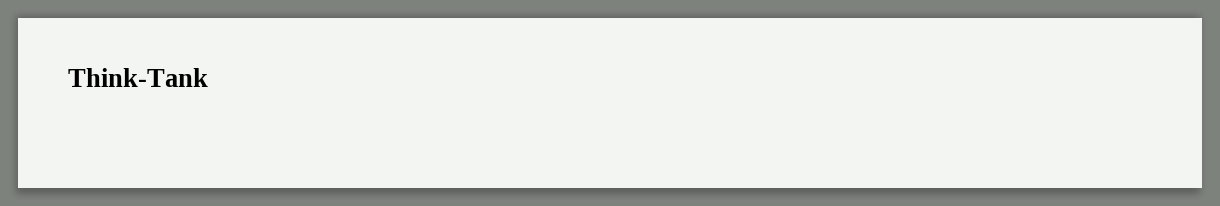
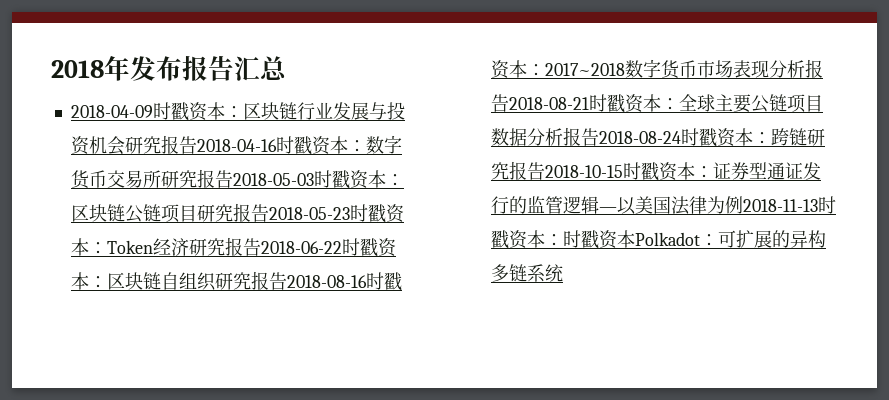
- Think-Tank
+ 2018年发布报告汇总
+ 2018-04-09时戳资本：区块链行业发展与投资机会研究报告2018-04-16时戳资本：数字货币交易所研究报告2018-05-03时戳资本：区块链公链项目研究报告2018-05-23时戳资本：Token经济研究报告2018-06-22时戳资本：区块链自组织研究报告2018-08-16时戳资本：2017~2018数字货币市场表现分析报告2018-08-21时戳资本：全球主要公链项目数据分析报告2018-08-24时戳资本：跨链研究报告2018-10-15时戳资本：证券型通证发行的监管逻辑—以美国法律为例2018-11-13时戳资本：时戳资本Polkadot：可扩展的异构多链系统

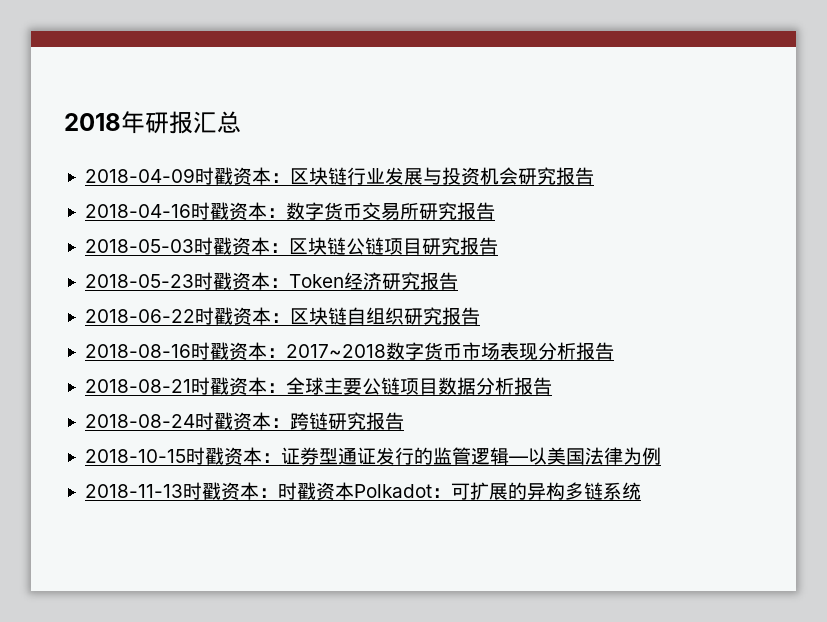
- 2018年发布报告汇总
+ 2018年研报汇总
- 区块链行业发展与投资机会研究报告2018-04-16时戳资本：
+ 区块链行业发展与投资机会研究报告
+ 2018-04-16时戳资本：
- 数字货币交易所研究报告2018-05-03时戳资本：
+ 数字货币交易所研究报告
+ 2018-05-03时戳资本：
- 区块链公链项目研究报告2018-05-23时戳资本：
+ 区块链公链项目研究报告
+ 2018-05-23时戳资本：
- Token经济研究报告2018-06-22时戳资本：
+ Token经济研究报告
+ 2018-06-22时戳资本：
- 区块链自组织研究报告2018-08-16时戳资本：
+ 区块链自组织研究报告
+ 2018-08-16时戳资本：
- 2017~2018数字货币市场表现分析报告2018-08-21时戳资本：
+ 2017~2018数字货币市场表现分析报告
+ 2018-08-21时戳资本：
- 全球主要公链项目数据分析报告2018-08-24时戳资本：
+ 全球主要公链项目数据分析报告
+ 2018-08-24时戳资本：
- 跨链研究报告2018-10-15时戳资本：
+ 跨链研究报告
+ 2018-10-15时戳资本：
- 证券型通证发行的监管逻辑—以美国法律为例2018-11-13时戳资本：
+ 证券型通证发行的监管逻辑—以美国法律为例
+ 2018-11-13时戳资本：

